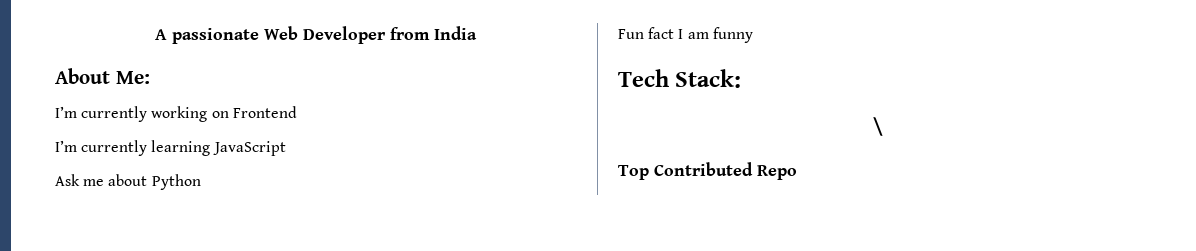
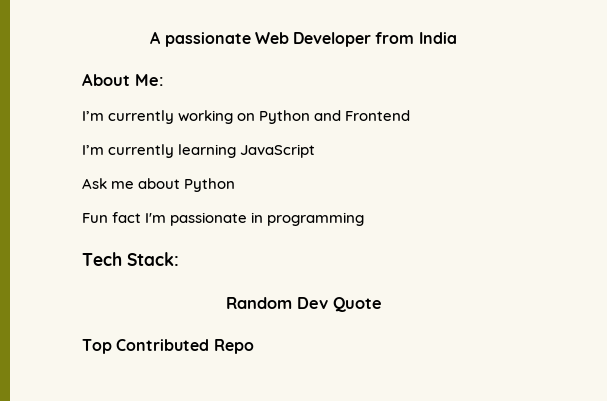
- I’m currently working on Frontend
+ I’m currently working on Python and Frontend
- Fun fact I am funny
+ Fun fact I'm passionate in programming
- \
+ Random Dev Quote

